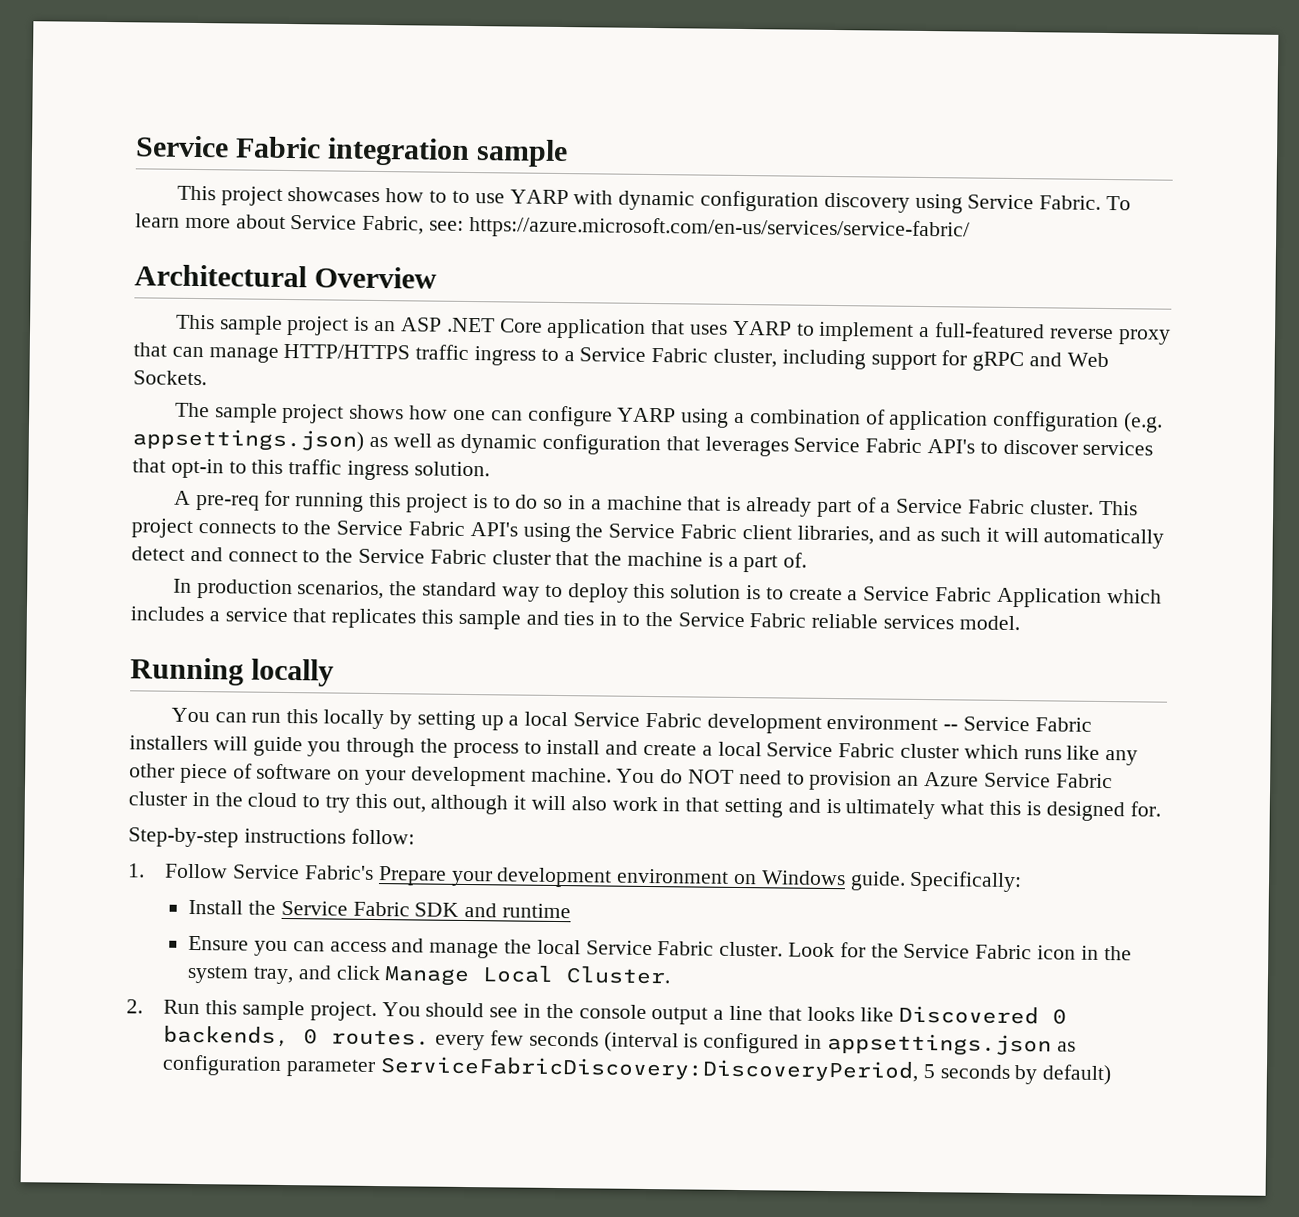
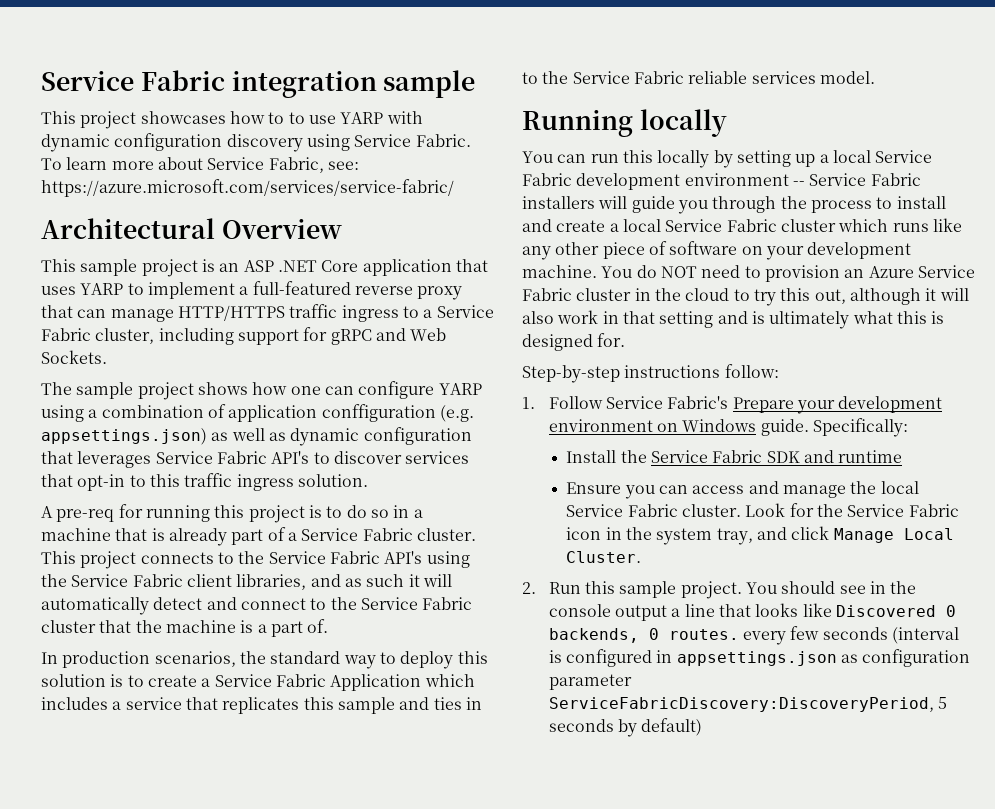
- To learn more about Service Fabric, see: https://azure.microsoft.com/en-us/services/service-fabric/
+ To learn more about Service Fabric, see: https://azure.microsoft.com/services/service-fabric/

